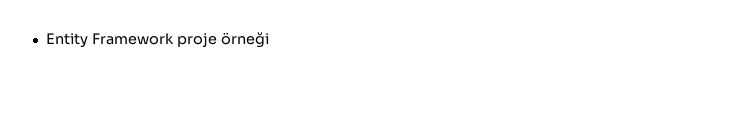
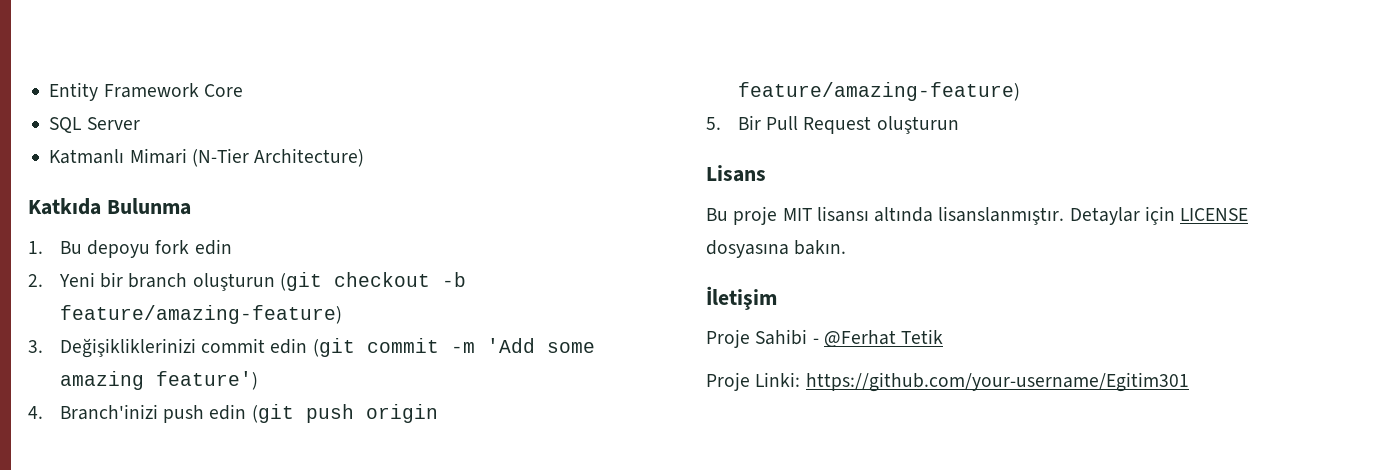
- Entity Framework proje örneği
+ Entity Framework Core
+ SQL Server
+ Katmanlı Mimari (N-Tier Architecture)
+ Katkıda Bulunma
+ 1. Bu depoyu fork edin
+ 2. Yeni bir branch oluşturun (git checkout -b feature/amazing-feature)
+ 3. Değişikliklerinizi commit edin (git commit -m 'Add some amazing feature')
+ 4. Branch'inizi push edin (git push origin feature/amazing-feature)
+ 5. Bir Pull Request oluşturun
+ Lisans
+ Bu proje MIT lisansı altında lisanslanmıştır. Detaylar için LICENSE dosyasına bakın.
+ İletişim
+ Proje Sahibi - @Ferhat Tetik
+ Proje Linki: https://github.com/your-username/Egitim301

